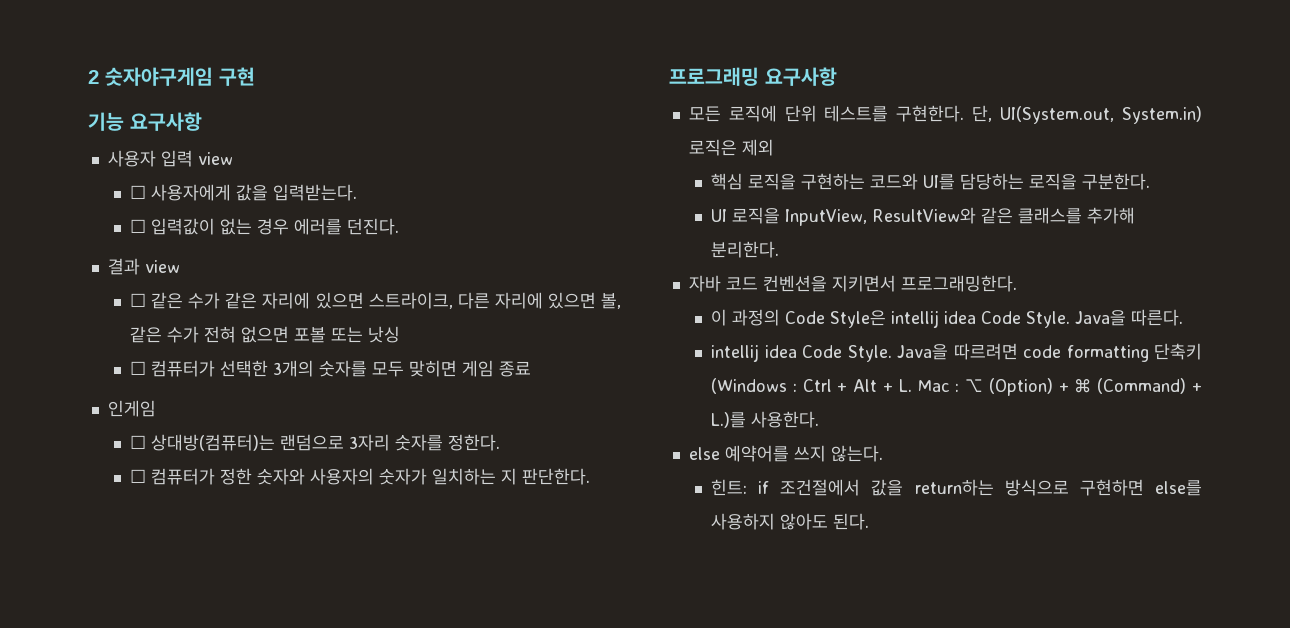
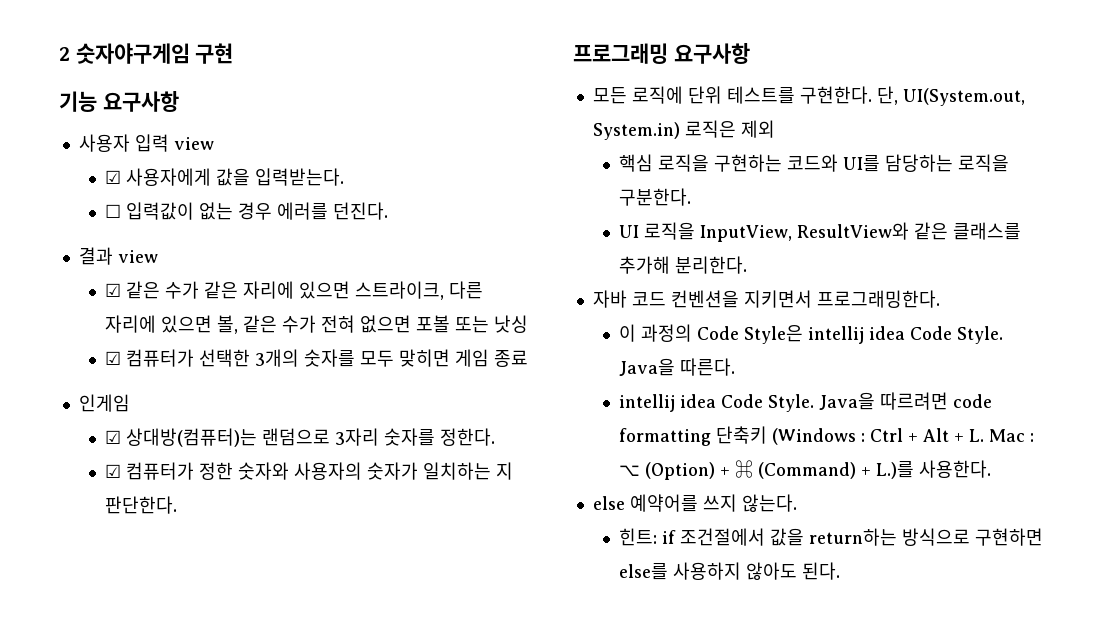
- ☐ 사용자에게 값을 입력받는다.
+ ☑ 사용자에게 값을 입력받는다.
- ☐ 같은 수가 같은 자리에 있으면 스트라이크, 다른 자리에 있으면 볼, 같은 수가 전혀 없으면 포볼 또는 낫싱
+ ☑ 같은 수가 같은 자리에 있으면 스트라이크, 다른 자리에 있으면 볼, 같은 수가 전혀 없으면 포볼 또는 낫싱
- ☐ 컴퓨터가 선택한 3개의 숫자를 모두 맞히면 게임 종료
+ ☑ 컴퓨터가 선택한 3개의 숫자를 모두 맞히면 게임 종료
- ☐ 상대방(컴퓨터)는 랜덤으로 3자리 숫자를 정한다.
+ ☑ 상대방(컴퓨터)는 랜덤으로 3자리 숫자를 정한다.
- ☐ 컴퓨터가 정한 숫자와 사용자의 숫자가 일치하는 지 판단한다.
+ ☑ 컴퓨터가 정한 숫자와 사용자의 숫자가 일치하는 지 판단한다.

